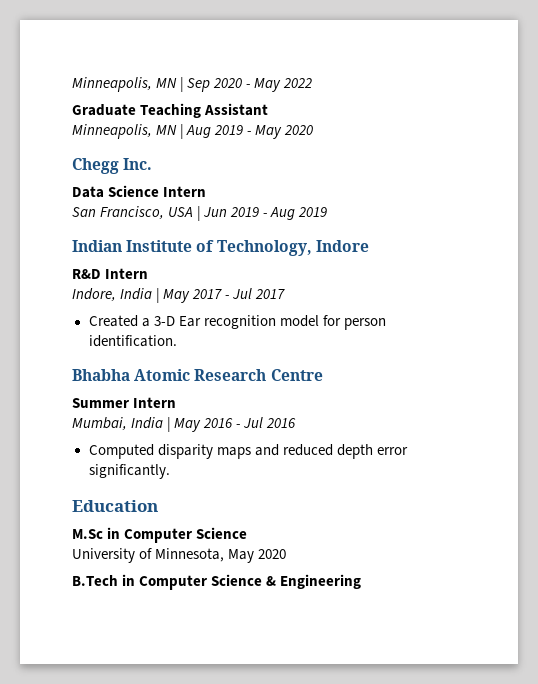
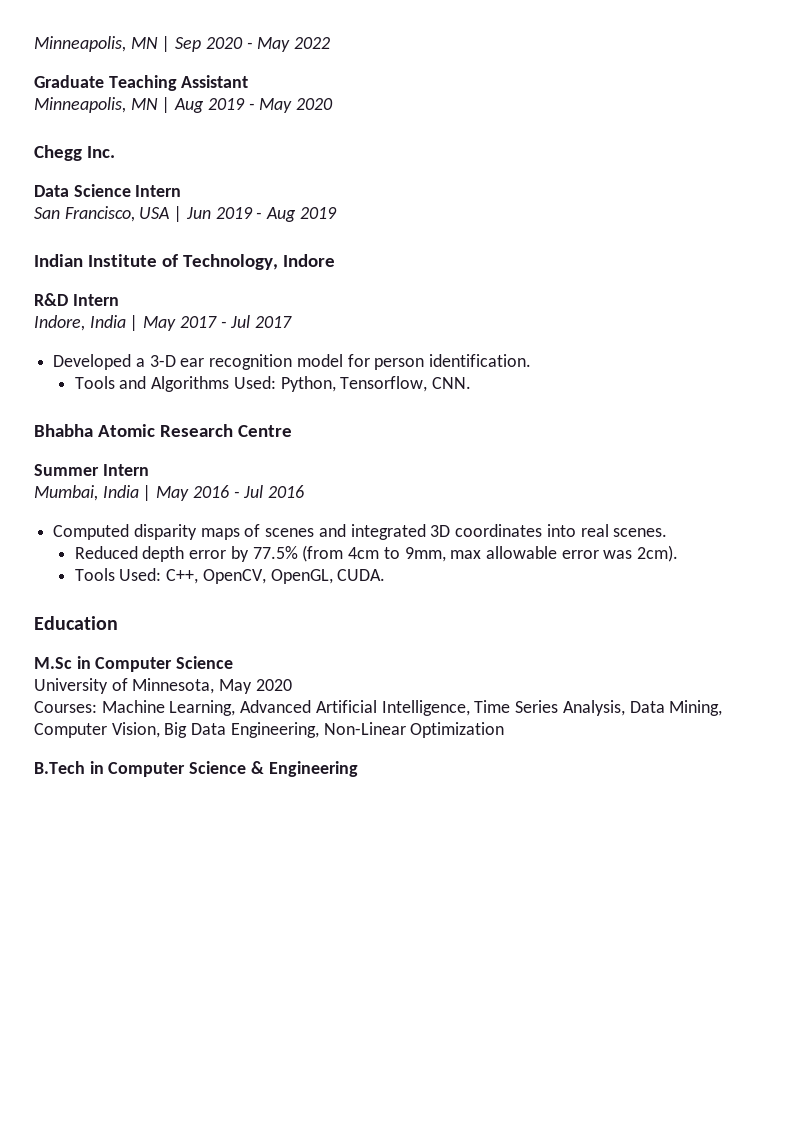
- Created a 3-D Ear recognition model for person identification.
+ Developed a 3-D ear recognition model for person identification.
+ Tools and Algorithms Used: Python, Tensorflow, CNN.
- Computed disparity maps and reduced depth error significantly.
+ Computed disparity maps of scenes and integrated 3D coordinates into real scenes.
+ Reduced depth error by 77.5% (from 4cm to 9mm, max allowable error was 2cm).
+ Tools Used: C++, OpenCV, OpenGL, CUDA.
+ Courses: Machine Learning, Advanced Artificial Intelligence, Time Series Analysis, Data Mining, Computer Vision, Big Data Engineering, Non-Linear Optimization

